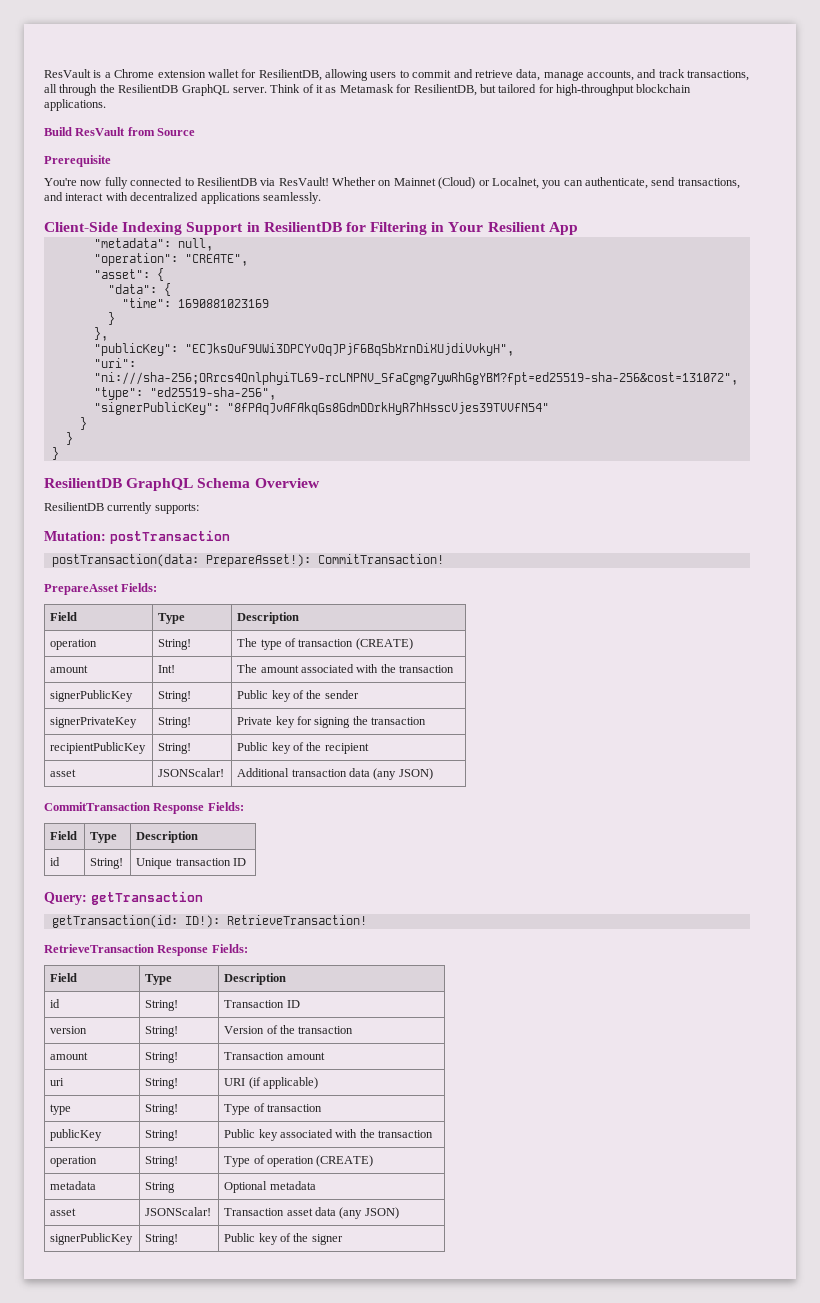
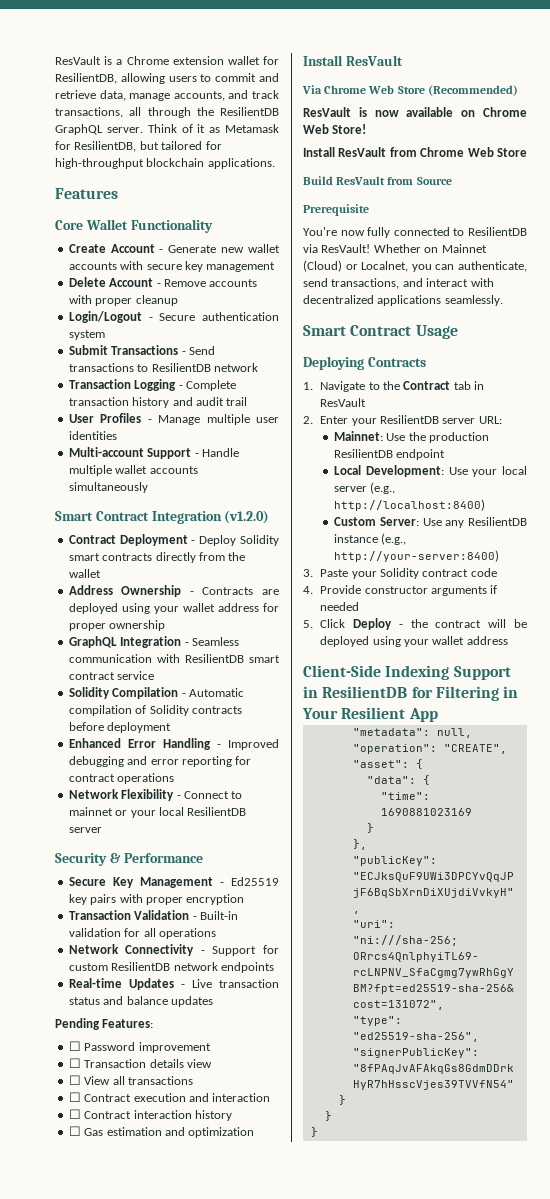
+ Features
+ Core Wallet Functionality
+ Create Account - Generate new wallet accounts with secure key management
+ Delete Account - Remove accounts with proper cleanup
+ Login/Logout - Secure authentication system
+ Submit Transactions - Send transactions to ResilientDB network
+ Transaction Logging - Complete transaction history and audit trail
+ User Profiles - Manage multiple user identities
+ Multi-account Support - Handle multiple wallet accounts simultaneously
+ Smart Contract Integration (v1.2.0)
+ Contract Deployment - Deploy Solidity smart contracts directly from the wallet
+ Address Ownership - Contracts are deployed using your wallet address for proper ownership
+ GraphQL Integration - Seamless communication with ResilientDB smart contract service
+ Solidity Compilation - Automatic compilation of Solidity contracts before deployment
+ Enhanced Error Handling - Improved debugging and error reporting for contract operations
+ Network Flexibility - Connect to mainnet or your local ResilientDB server
+ Security & Performance
+ Secure Key Management - Ed25519 key pairs with proper encryption
+ Transaction Validation - Built-in validation for all operations
+ Network Connectivity - Support for custom ResilientDB network endpoints
+ Real-time Updates - Live transaction status and balance updates
+ Pending Features:
+ ☐ Password improvement
+ ☐ Transaction details view
+ ☐ View all transactions
+ ☐ Contract execution and interaction
+ ☐ Contract interaction history
+ ☐ Gas estimation and optimization
+ Install ResVault
+ Via Chrome Web Store (Recommended)
+ ResVault is now available on Chrome Web Store!
+ Install ResVault from Chrome Web Store
+ Smart Contract Usage
+ Deploying Contracts
+ 1. Navigate to the Contract tab in ResVault
+ 2. Enter your ResilientDB server URL:
+ Mainnet: Use the production ResilientDB endpoint
+ Local Development: Use your local server (e.g., http://localhost:8400)
+ Custom Server: Use any ResilientDB instance (e.g., http://your-server:8400)
+ 3. Paste your Solidity contract code
+ 4. Provide constructor arguments if needed
+ 5. Click Deploy - the contract will be deployed using your wallet address
- ResilientDB GraphQL Schema Overview
- ResilientDB currently supports:
- Mutation: postTransaction
- postTransaction(data: PrepareAsset!): CommitTransaction!
- PrepareAsset Fields:
- Field | Type | Description
- operation | String! | The type of transaction (CREATE)
- amount | Int! | The amount associated with the transaction
- signerPublicKey | String! | Public key of the sender
- signerPrivateKey | String! | Private key for signing the transaction
- recipientPublicKey | String! | Public key of the recipient
- asset | JSONScalar! | Additional transaction data (any JSON)
- CommitTransaction Response Fields:
- Field | Type | Description
- id | String! | Unique transaction ID
- Query: getTransaction
- getTransaction(id: ID!): RetrieveTransaction!
- RetrieveTransaction Response Fields:
- Field | Type | Description
- id | String! | Transaction ID
- version | String! | Version of the transaction
- amount | String! | Transaction amount
- uri | String! | URI (if applicable)
- type | String! | Type of transaction
- publicKey | String! | Public key associated with the transaction
- operation | String! | Type of operation (CREATE)
- metadata | String | Optional metadata
- asset | JSONScalar! | Transaction asset data (any JSON)
- signerPublicKey | String! | Public key of the signer

